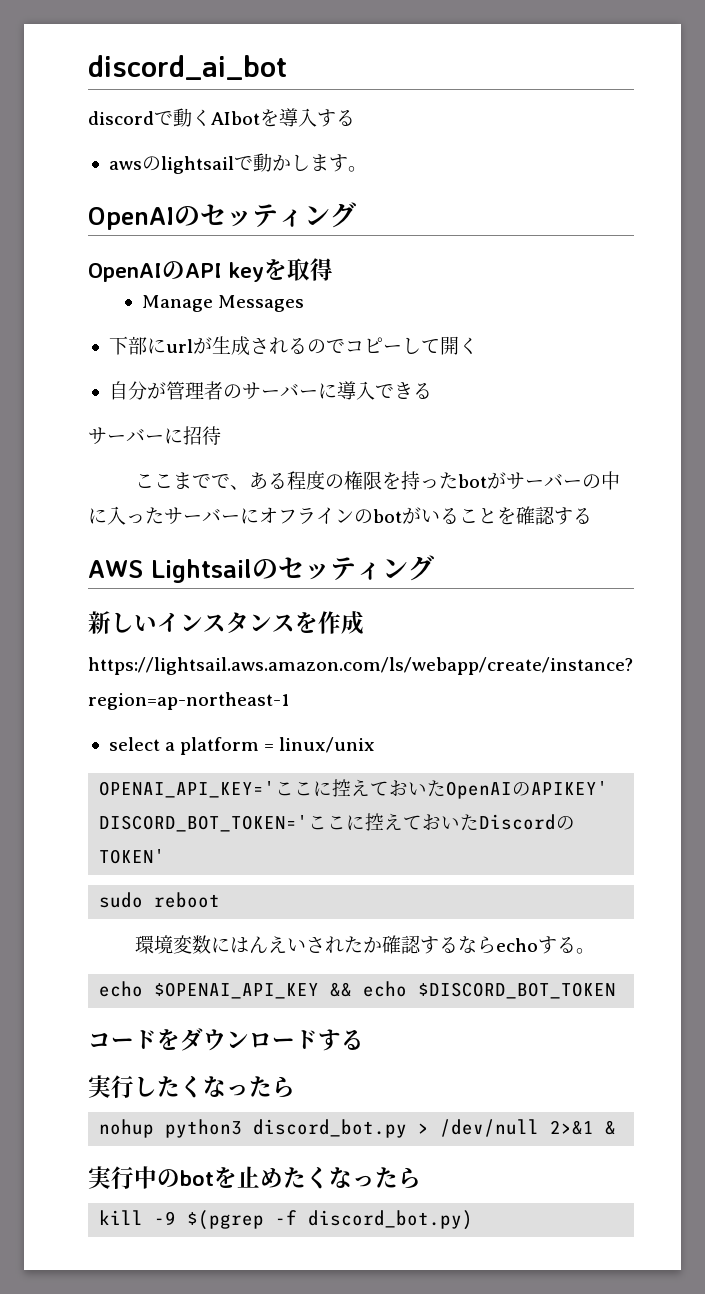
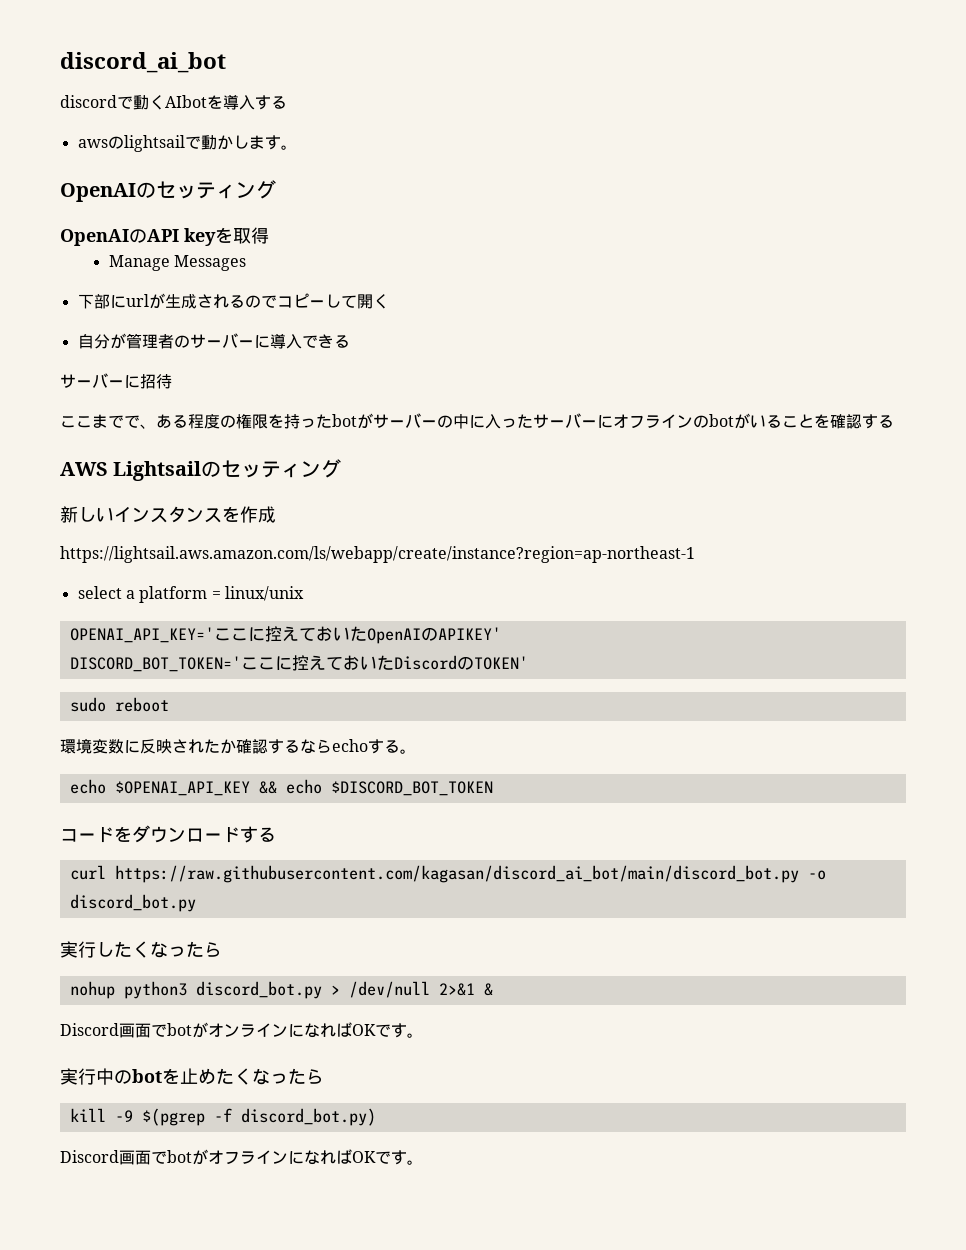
- 環境変数にはんえいされたか確認するならechoする。
+ 環境変数に反映されたか確認するならechoする。
+ curl https://raw.githubusercontent.com/kagasan/discord_ai_bot/main/discord_bot.py -o discord_bot.py
+ Discord画面でbotがオンラインになればOKです。
+ Discord画面でbotがオフラインになればOKです。

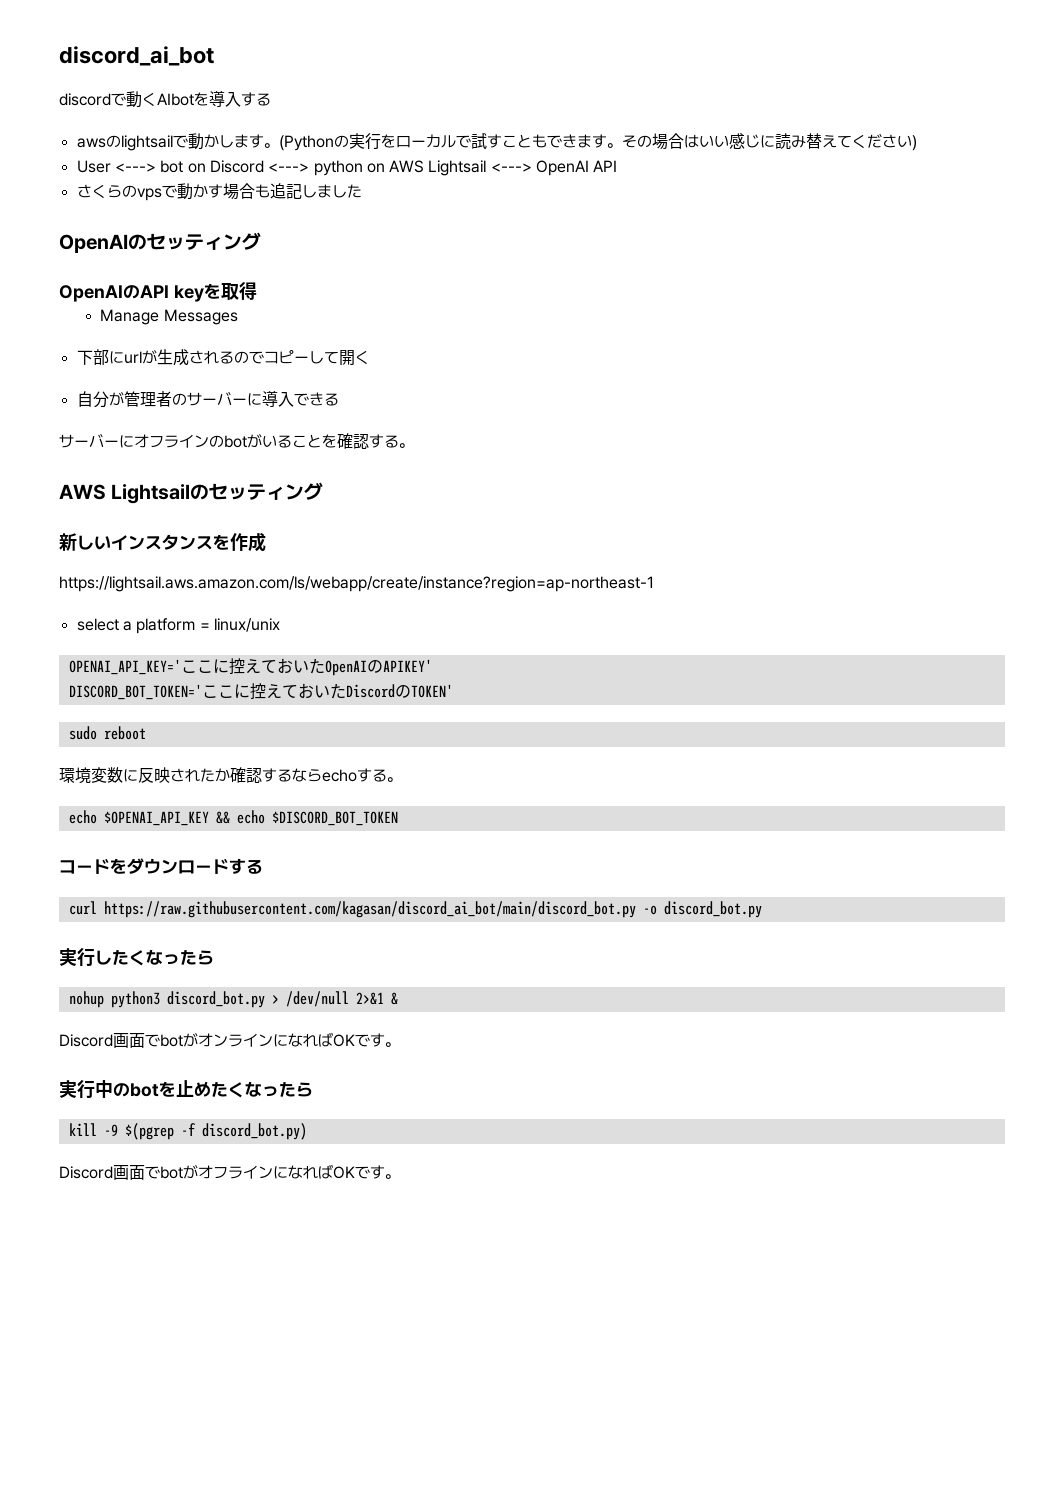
+ (Pythonの実行をローカルで試すこともできます。その場合はいい感じに読み替えてください)
+ User <---> bot on Discord <---> python on AWS Lightsail <---> OpenAI API
+ さくらのvpsで動かす場合も追記しました
- サーバーに招待
- ここまでで、ある程度の権限を持ったbotがサーバーの中に入ったサーバーにオフラインのbotがいることを確認する
+ サーバーにオフラインのbotがいることを確認する。

